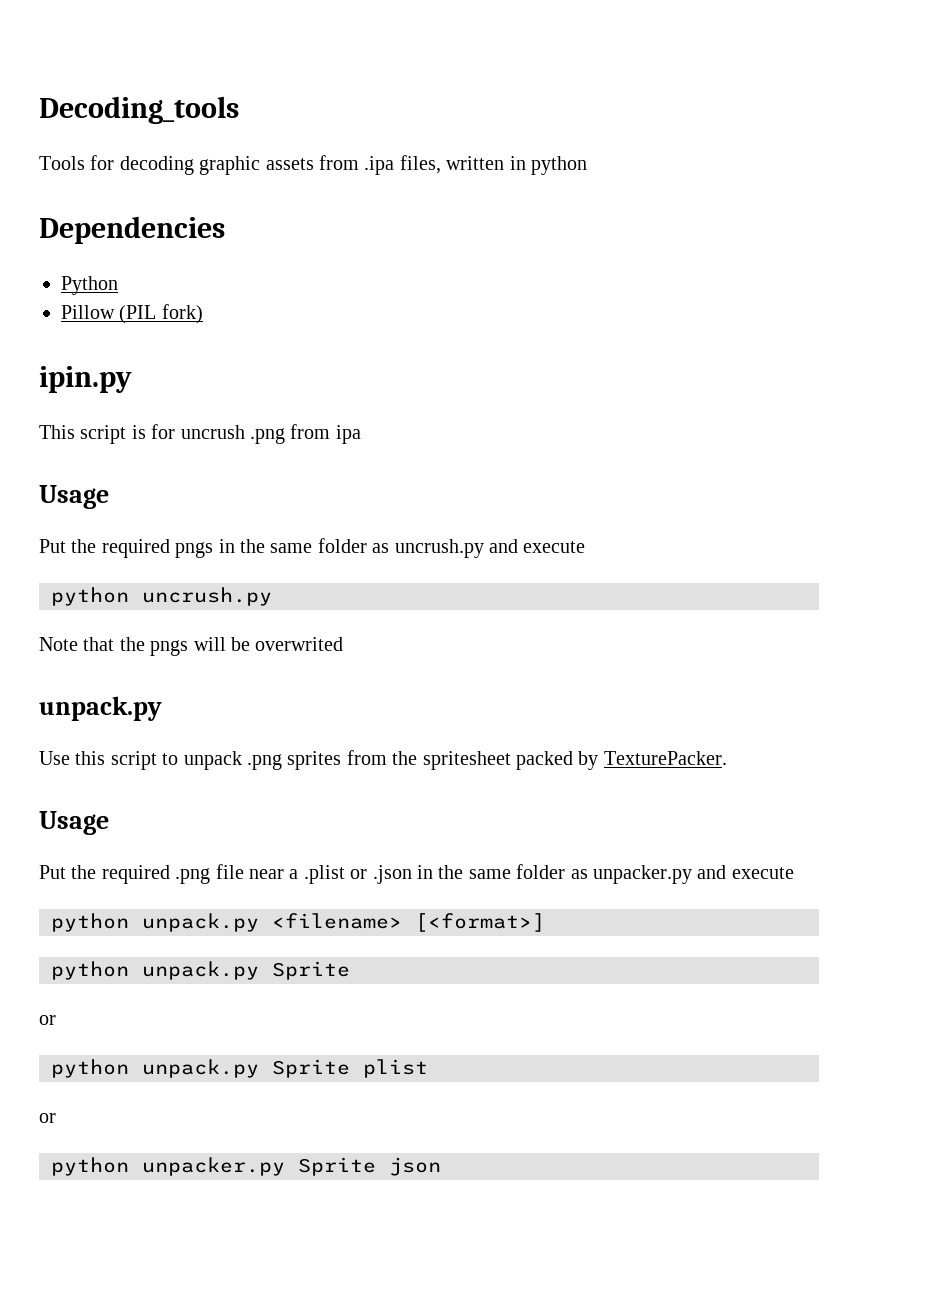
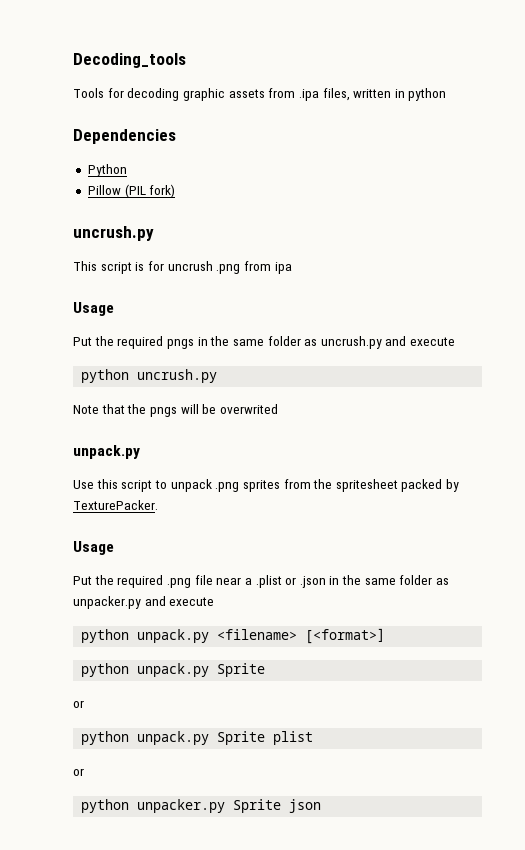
  Pillow (PIL fork)
- ipin.py
+ uncrush.py

